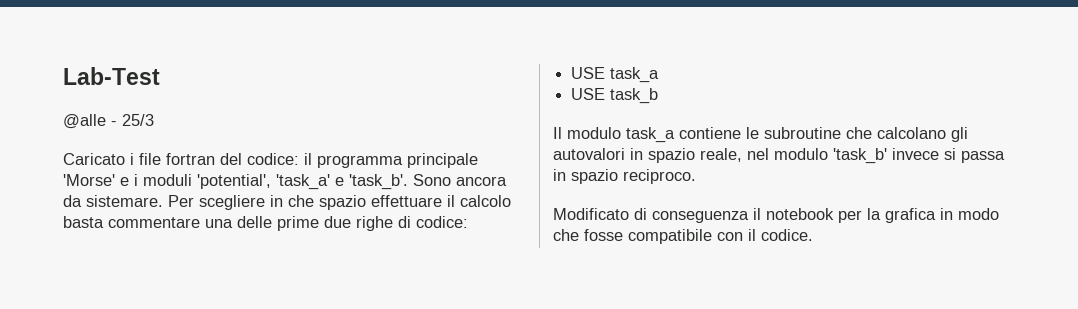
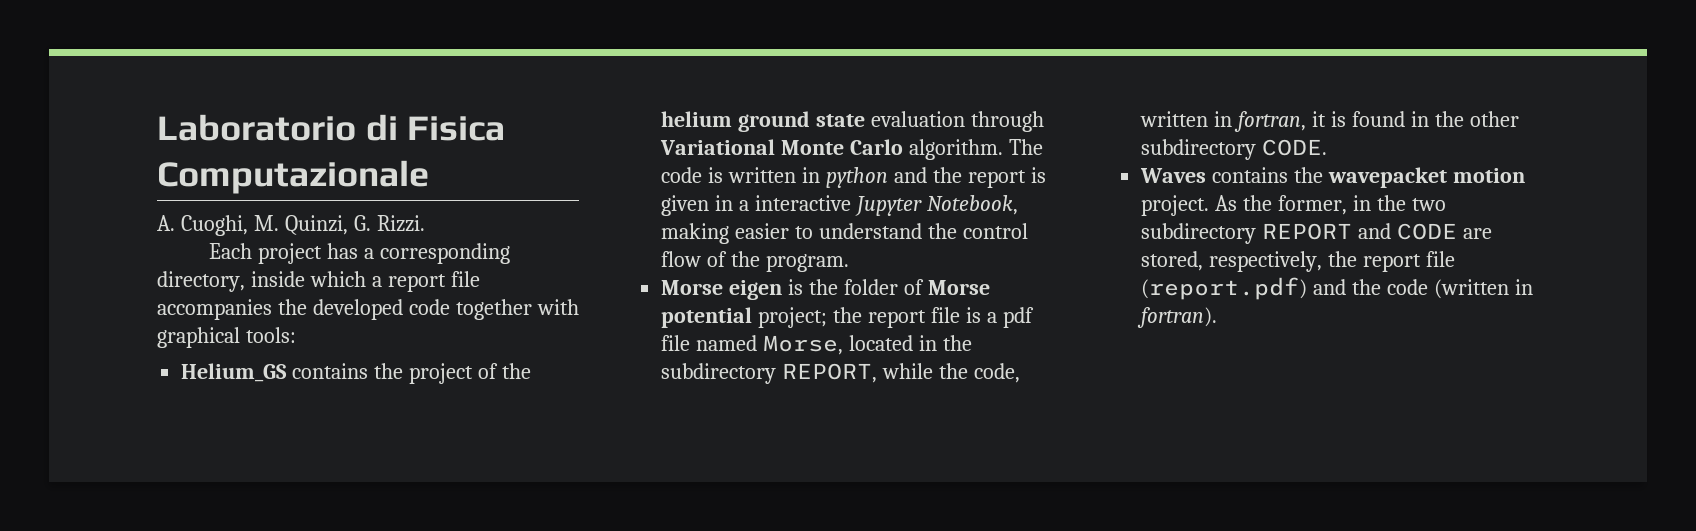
- Lab-Test
- @alle - 25/3
- Caricato i file fortran del codice: il programma principale 'Morse' e i moduli 'potential', 'task_a' e 'task_b'. Sono ancora da sistemare. Per scegliere in che spazio effettuare il calcolo basta commentare una delle prime due righe di codice:
- USE task_a
- USE task_b
- Il modulo task_a contiene le subroutine che calcolano gli autovalori in spazio reale, nel modulo 'task_b' invece si passa in spazio reciproco.
- Modificato di conseguenza il notebook per la grafica in modo che fosse compatibile con il codice.
+ Laboratorio di Fisica Computazionale
+ A. Cuoghi, M. Quinzi, G. Rizzi.
+ Each project has a corresponding directory, inside which a report file accompanies the developed code together with graphical tools:
+ Helium_GS contains the project of the helium ground state evaluation through Variational Monte Carlo algorithm. The code is written in python and the report is given in a interactive Jupyter Notebook, making easier to understand the control flow of the program.
+ Morse eigen is the folder of Morse potential project; the report file is a pdf file named Morse, located in the subdirectory REPORT, while the code, written in fortran, it is found in the other subdirectory CODE.
+ Waves contains the wavepacket motion project. As the former, in the two subdirectory REPORT and CODE are stored, respectively, the report file (report.pdf) and the code (written in fortran).

